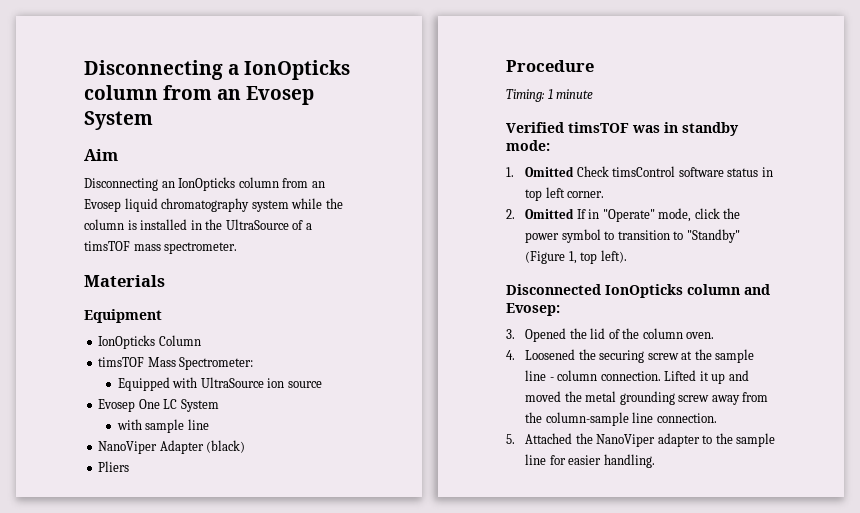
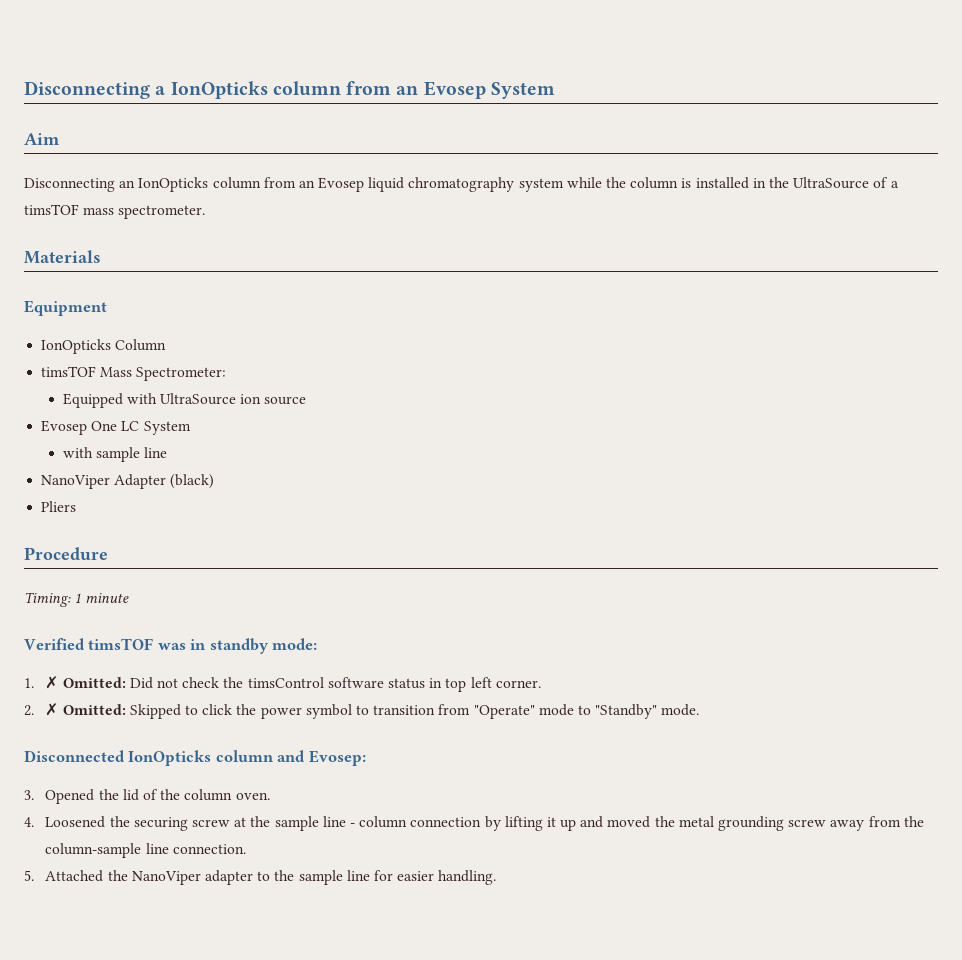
- 1. Omitted Check timsControl software status in top left corner.
+ 1. ✗ Omitted: Did not check the timsControl software status in top left corner.
- 2. Omitted If in "Operate" mode, click the power symbol to transition to "Standby" (Figure 1, top left).
+ 2. ✗ Omitted: Skipped to click the power symbol to transition from "Operate" mode to "Standby" mode.
- 4. Loosened the securing screw at the sample line - column connection. Lifted it up and moved the metal grounding screw away from the column-sample line connection.
+ 4. Loosened the securing screw at the sample line - column connection by lifting it up and moved the metal grounding screw away from the column-sample line connection.

